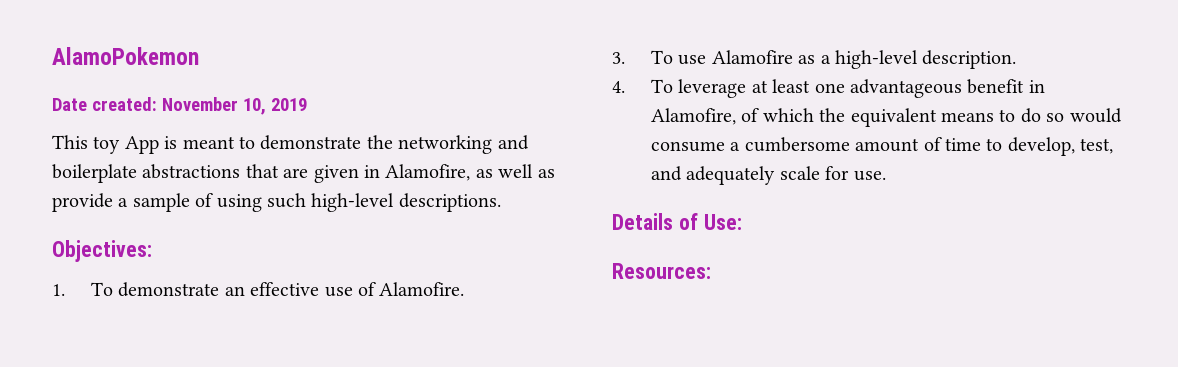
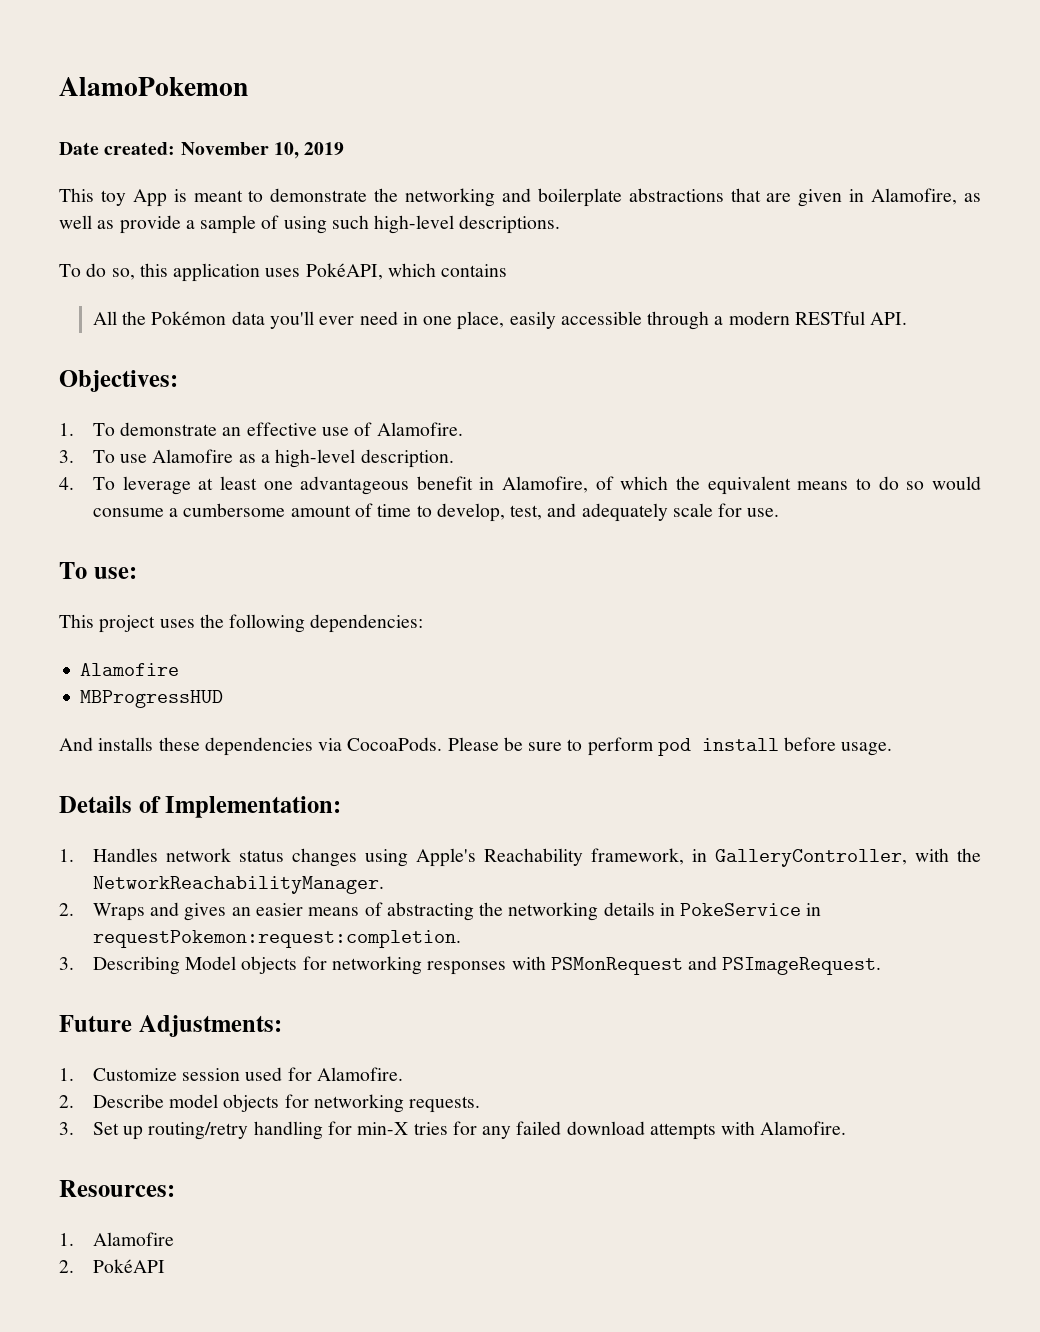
+ To do so, this application uses PokéAPI, which contains
+ All the Pokémon data you'll ever need in one place, easily accessible through a modern RESTful API.
- Details of Use:
+ To use:
+ This project uses the following dependencies:
+ Alamofire
+ MBProgressHUD
+ And installs these dependencies via CocoaPods. Please be sure to perform pod install before usage.
+ Details of Implementation:
+ 1. Handles network status changes using Apple's Reachability framework, in GalleryController, with the NetworkReachabilityManager.
+ 2. Wraps and gives an easier means of abstracting the networking details in PokeService in requestPokemon:request:completion.
+ 3. Describing Model objects for networking responses with PSMonRequest and PSImageRequest.
+ Future Adjustments:
+ 1. Customize session used for Alamofire.
+ 2. Describe model objects for networking requests.
+ 3. Set up routing/retry handling for min-X tries for any failed download attempts with Alamofire.
  Resources:
+ 1. Alamofire
+ 2. PokéAPI

